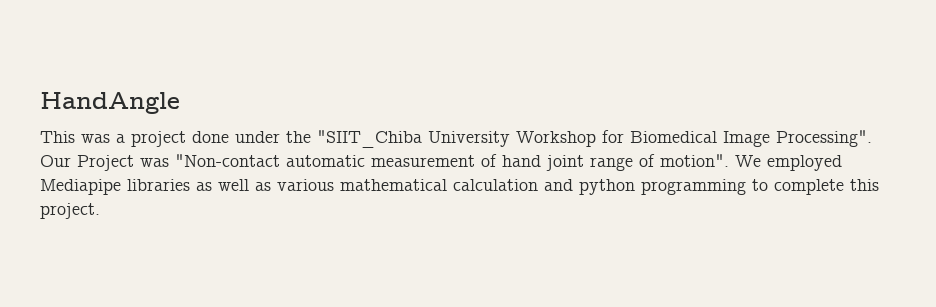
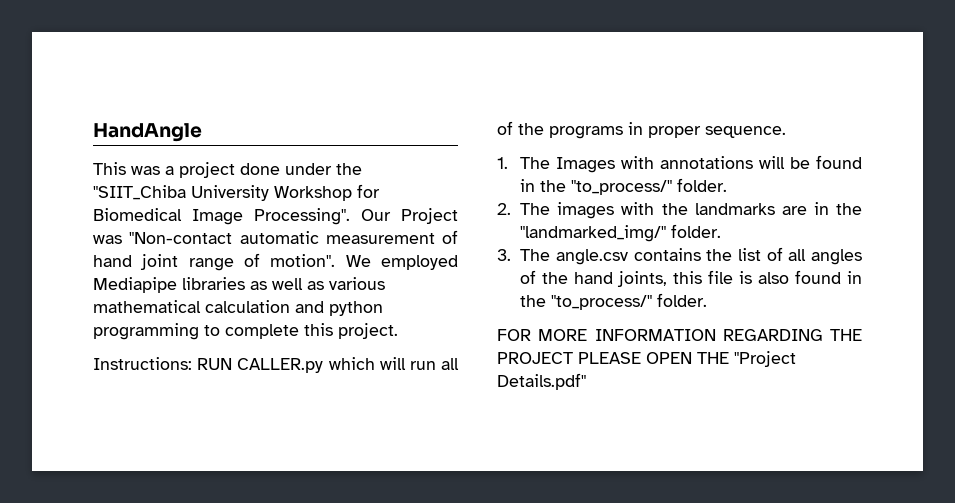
+ Instructions: RUN CALLER.py which will run all of the programs in proper sequence.
+ 1. The Images with annotations will be found in the "to_process/" folder.
+ 2. The images with the landmarks are in the "landmarked_img/" folder.
+ 3. The angle.csv contains the list of all angles of the hand joints, this file is also found in the "to_process/" folder.
+ FOR MORE INFORMATION REGARDING THE PROJECT PLEASE OPEN THE "Project Details.pdf"

